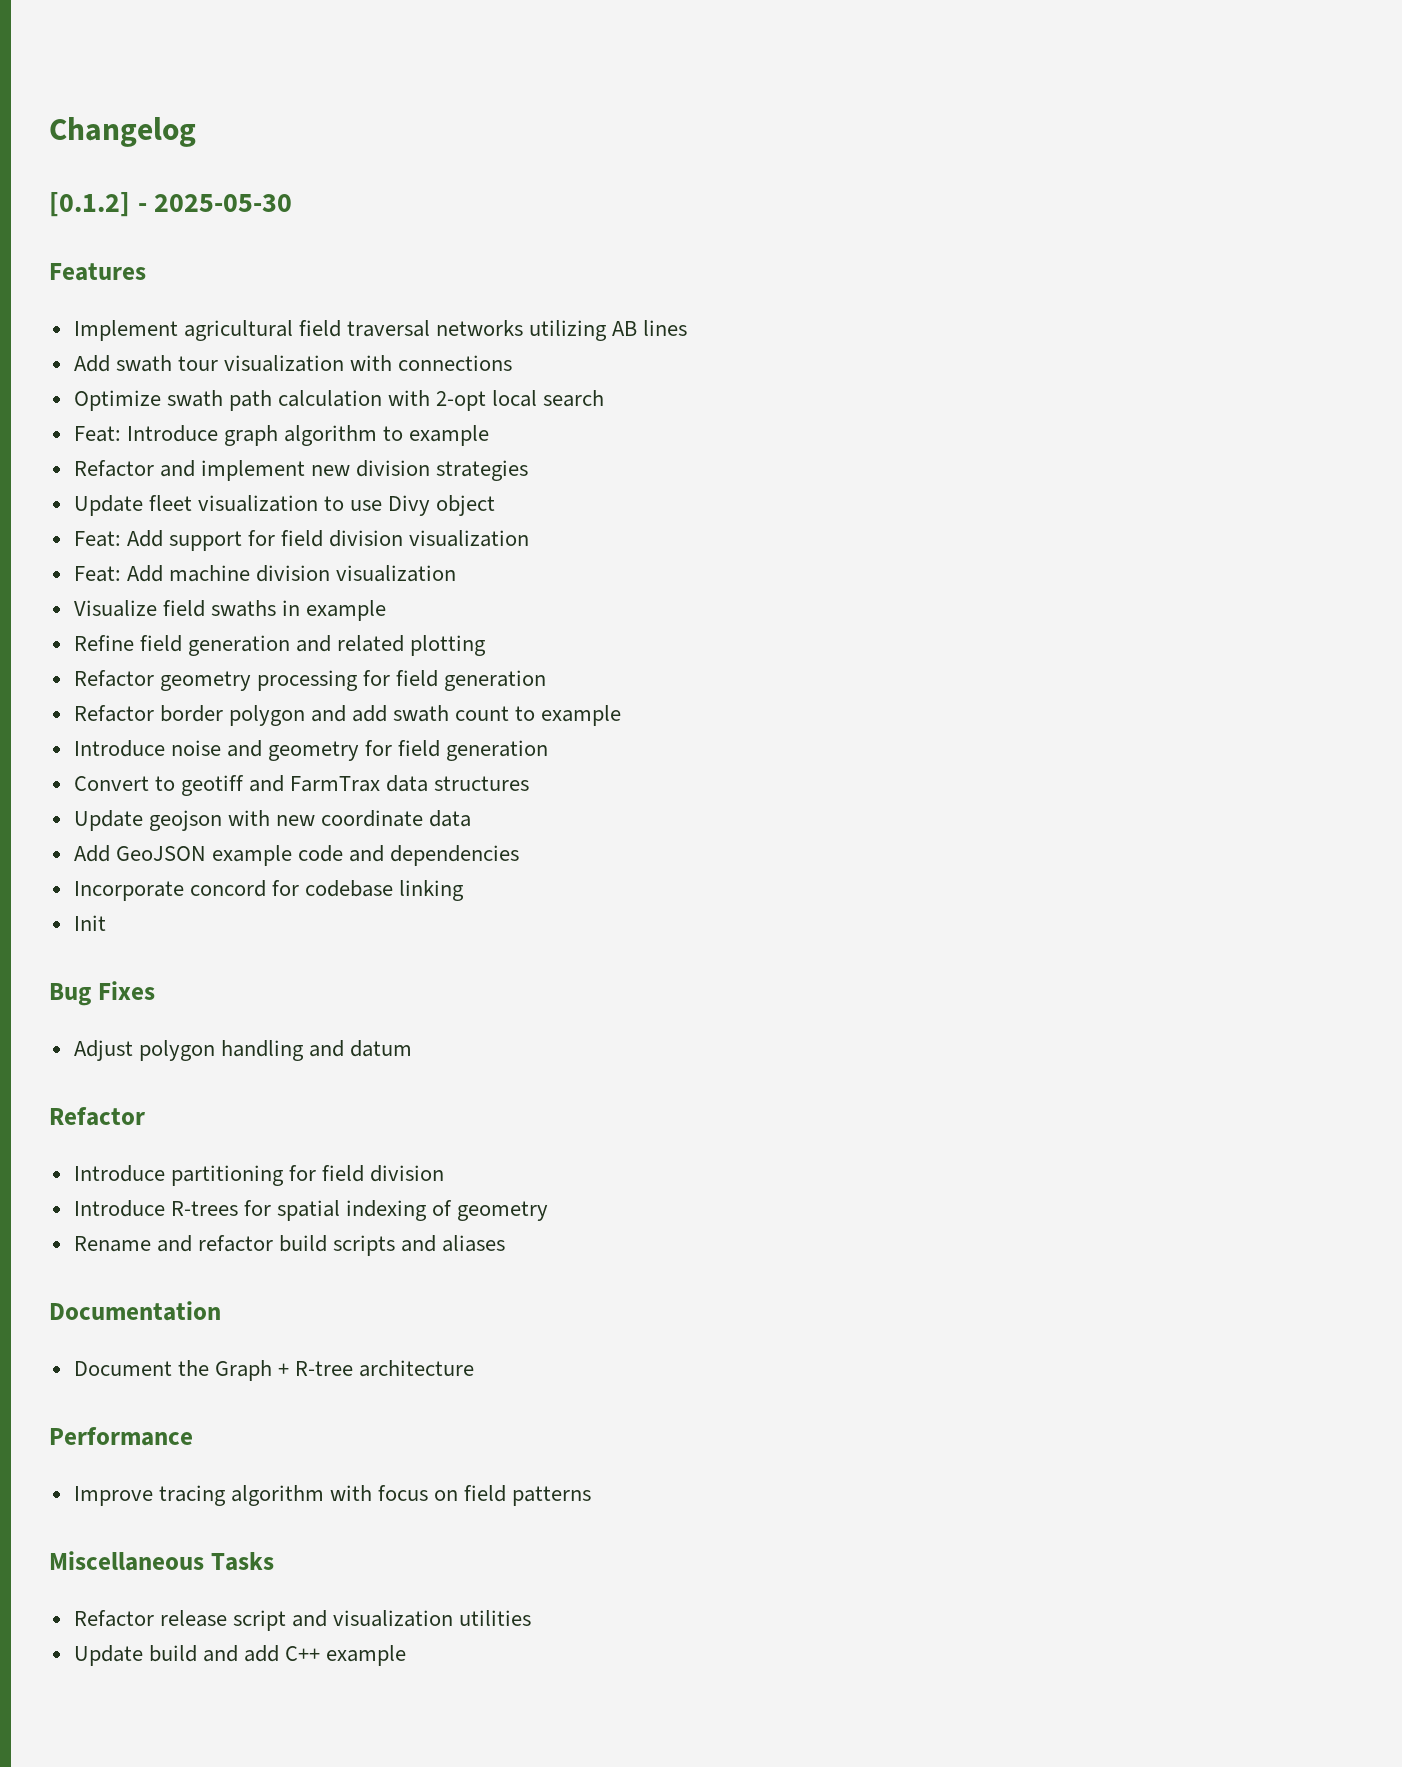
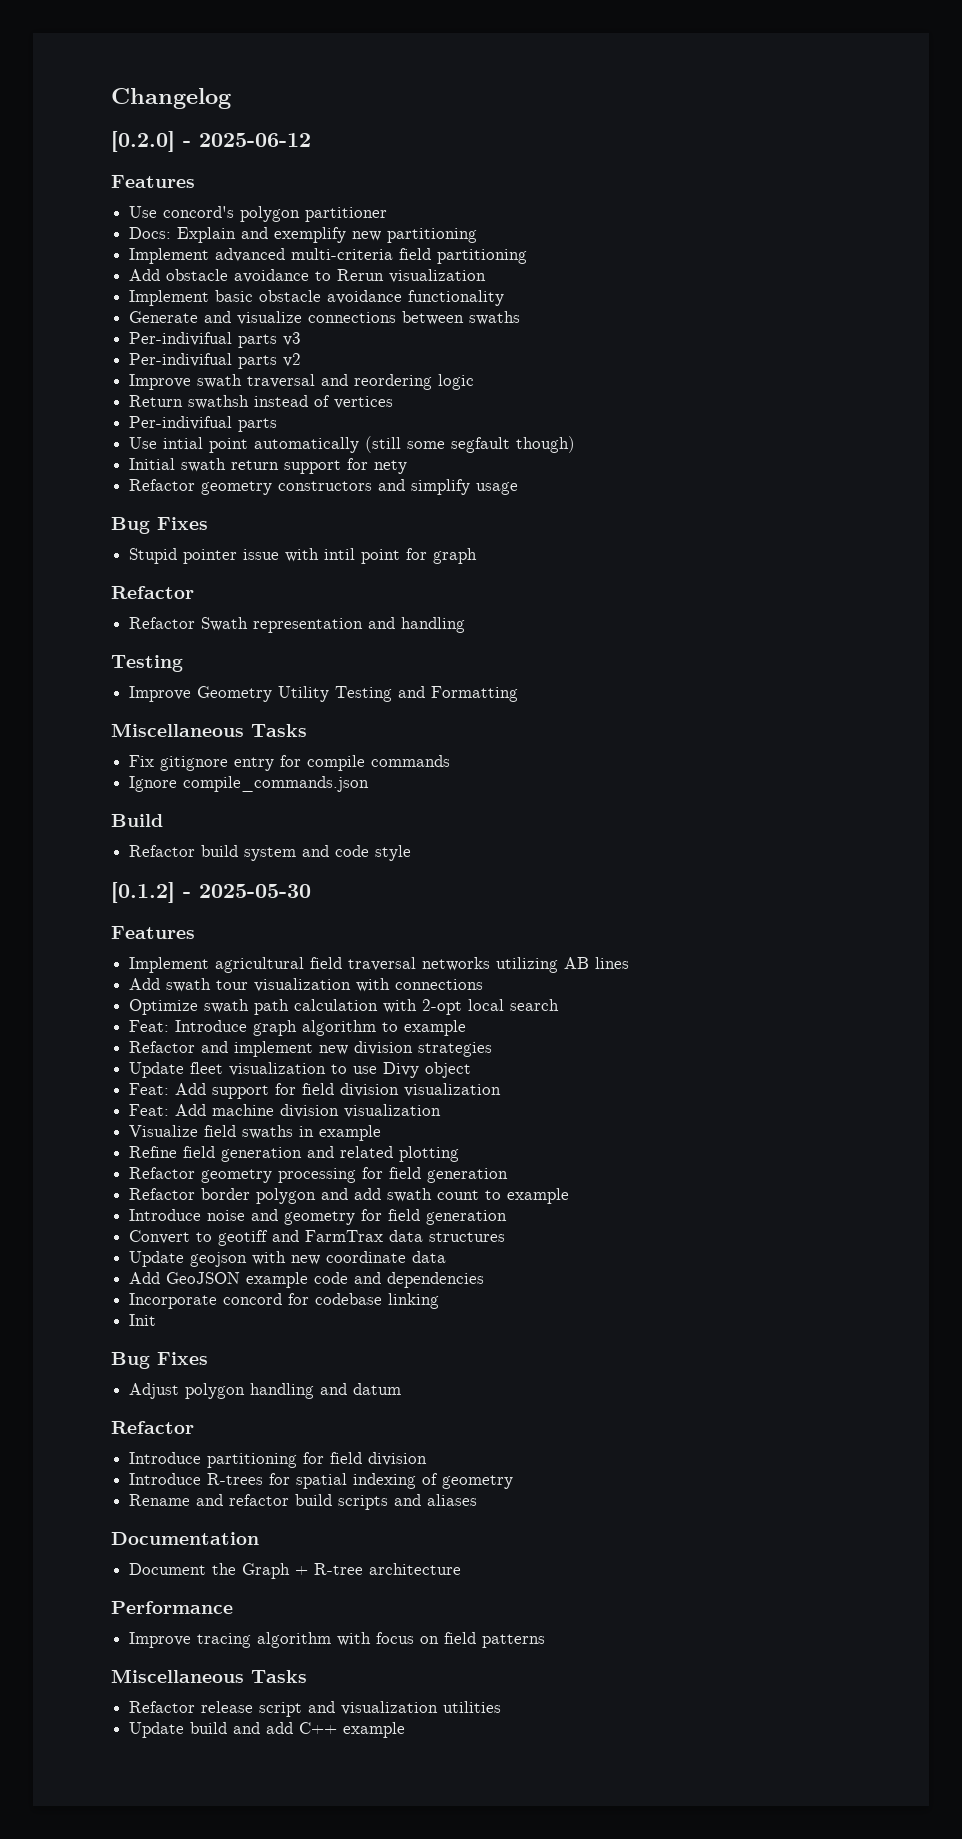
+ [0.2.0] - 2025-06-12
+ Features
+ Use concord's polygon partitioner
+ Docs: Explain and exemplify new partitioning
+ Implement advanced multi-criteria field partitioning
+ Add obstacle avoidance to Rerun visualization
+ Implement basic obstacle avoidance functionality
+ Generate and visualize connections between swaths
+ Per-indivifual parts v3
+ Per-indivifual parts v2
+ Improve swath traversal and reordering logic
+ Return swathsh instead of vertices
+ Per-indivifual parts
+ Use intial point automatically (still some segfault though)
+ Initial swath return support for nety
+ Refactor geometry constructors and simplify usage
+ Bug Fixes
+ Stupid pointer issue with intil point for graph
+ Refactor
+ Refactor Swath representation and handling
+ Testing
+ Improve Geometry Utility Testing and Formatting
+ Miscellaneous Tasks
+ Fix gitignore entry for compile commands
+ Ignore compile_commands.json
+ Build
+ Refactor build system and code style

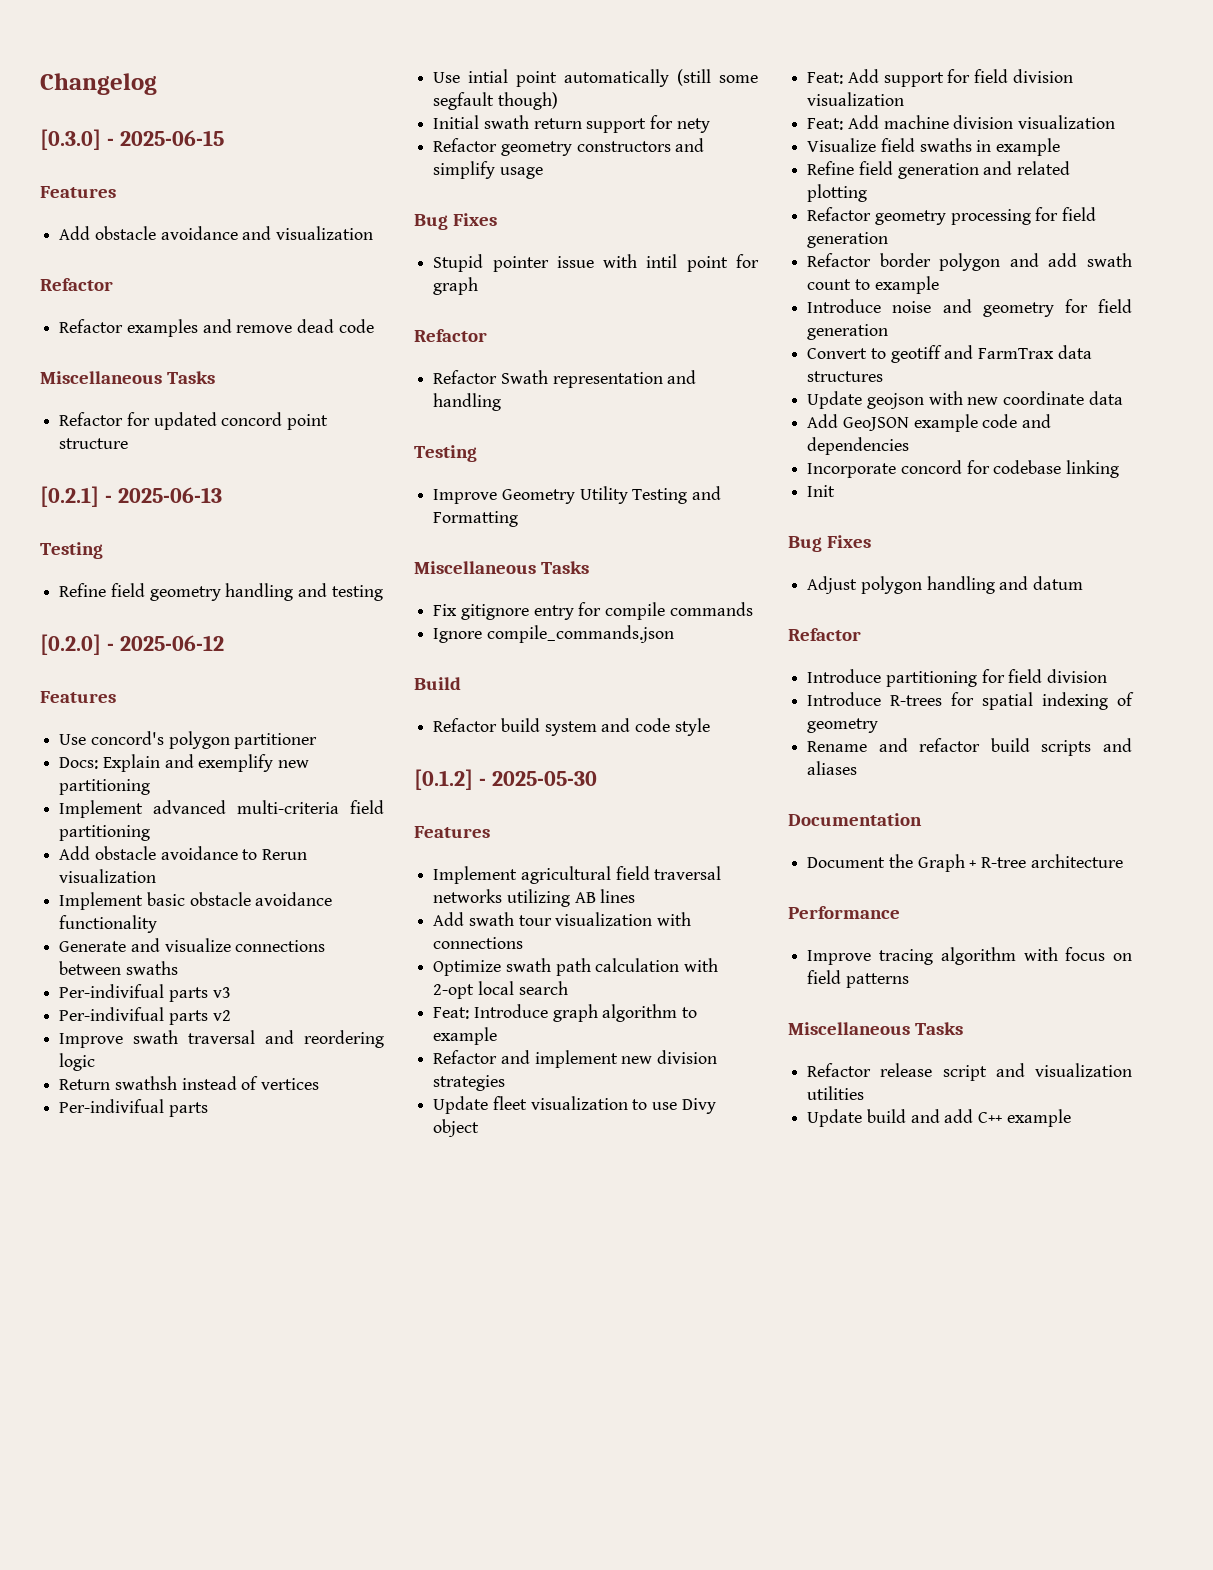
+ [0.3.0] - 2025-06-15
+ Features
+ Add obstacle avoidance and visualization
+ Refactor
+ Refactor examples and remove dead code
+ Miscellaneous Tasks
+ Refactor for updated concord point structure
+ [0.2.1] - 2025-06-13
+ Testing
+ Refine field geometry handling and testing

